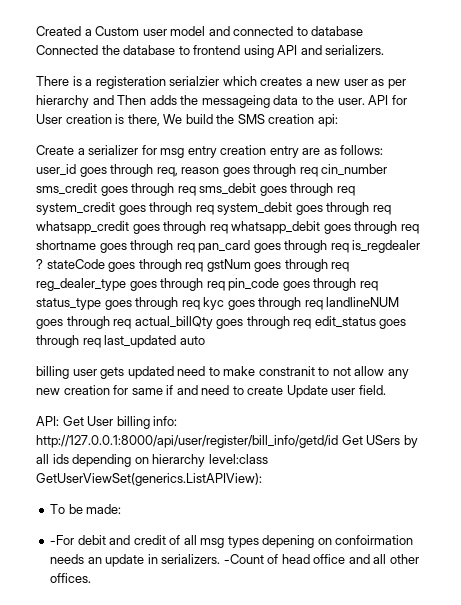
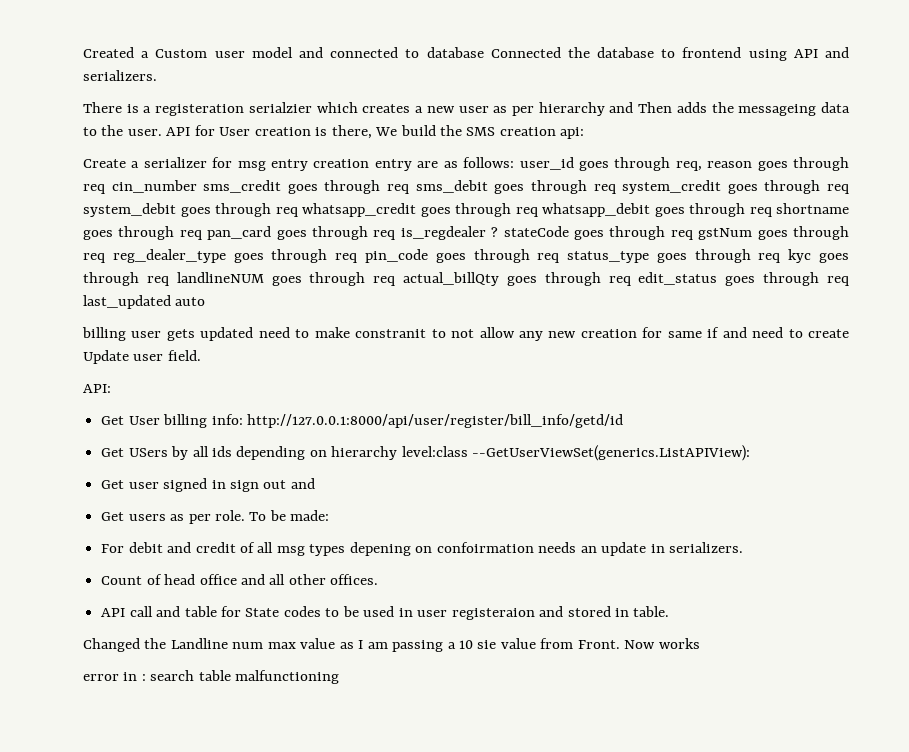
- API: Get User billing info: http://127.0.0.1:8000/api/user/register/bill_info/getd/id Get USers by all ids depending on hierarchy level:class GetUserViewSet(generics.ListAPIView):
- To be made:
+ API:
+ Get User billing info: http://127.0.0.1:8000/api/user/register/bill_info/getd/id
+ Get USers by all ids depending on hierarchy level:class --GetUserViewSet(generics.ListAPIView):
+ Get user signed in sign out and
+ Get users as per role. To be made:
- -For debit and credit of all msg types depening on confoirmation needs an update in serializers. -Count of head office and all other offices.
+ For debit and credit of all msg types depening on confoirmation needs an update in serializers.
+ Count of head office and all other offices.
+ API call and table for State codes to be used in user registeraion and stored in table.
+ Changed the Landline num max value as I am passing a 10 sie value from Front. Now works
+ error in : search table malfunctioning

